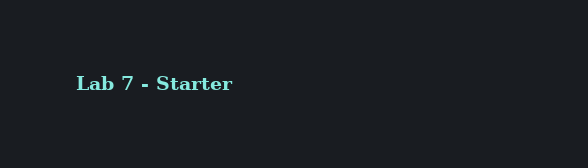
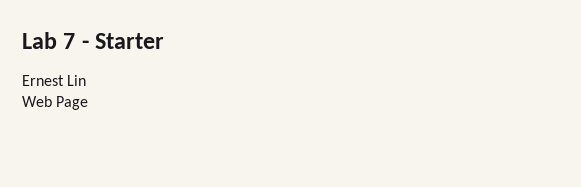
+ Ernest Lin
+ Web Page

